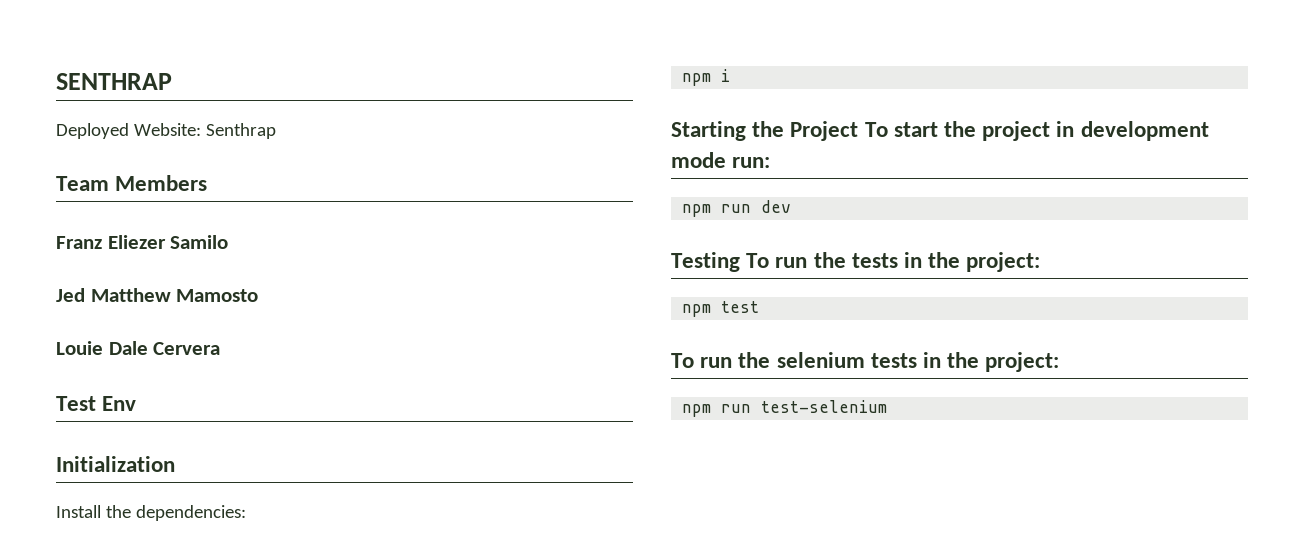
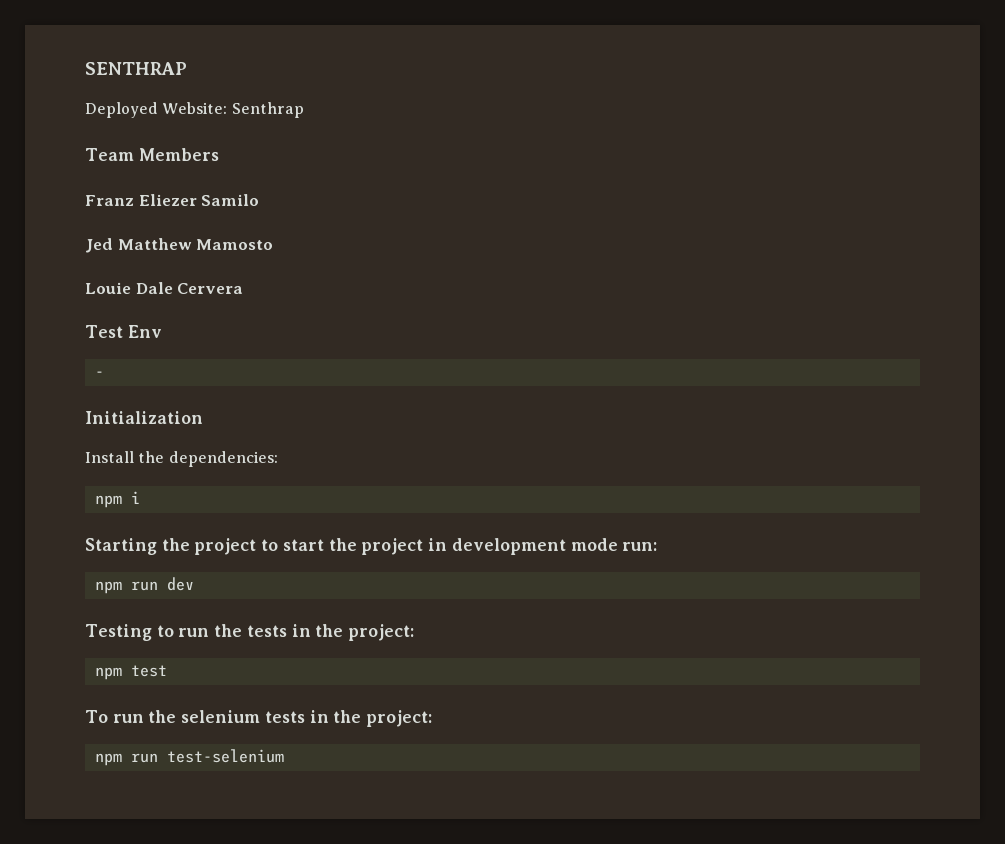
+ -
- Starting the Project To start the project in development mode run:
+ Starting the project to start the project in development mode run:
- Testing To run the tests in the project:
+ Testing to run the tests in the project:

